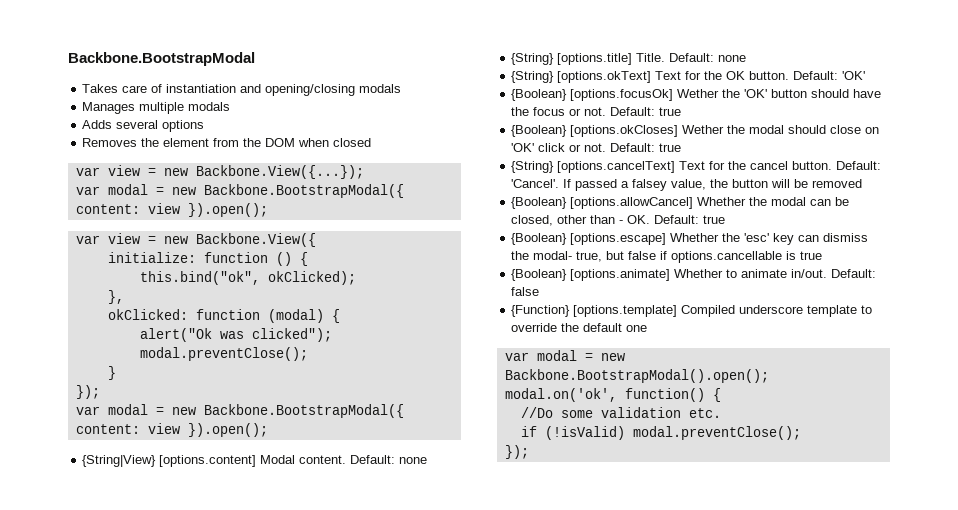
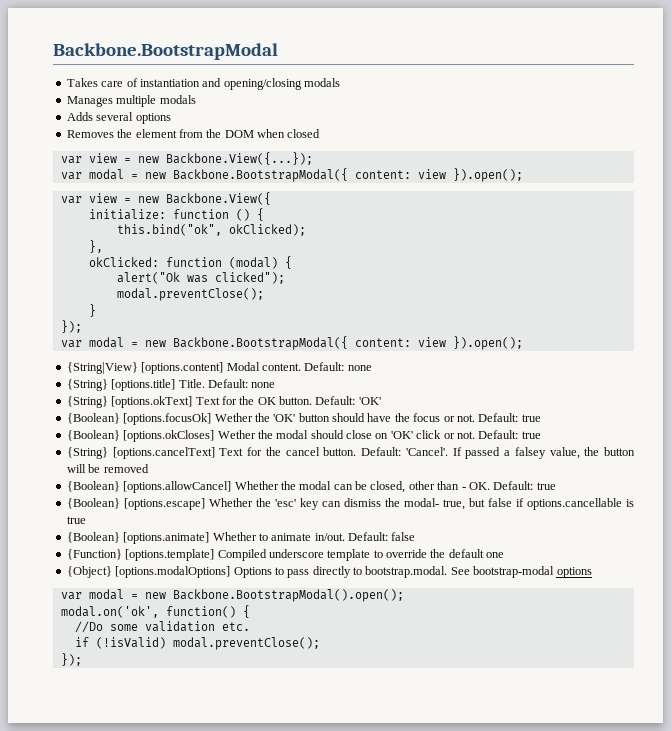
+ {Object} [options.modalOptions] Options to pass directly to bootstrap.modal. See bootstrap-modal options

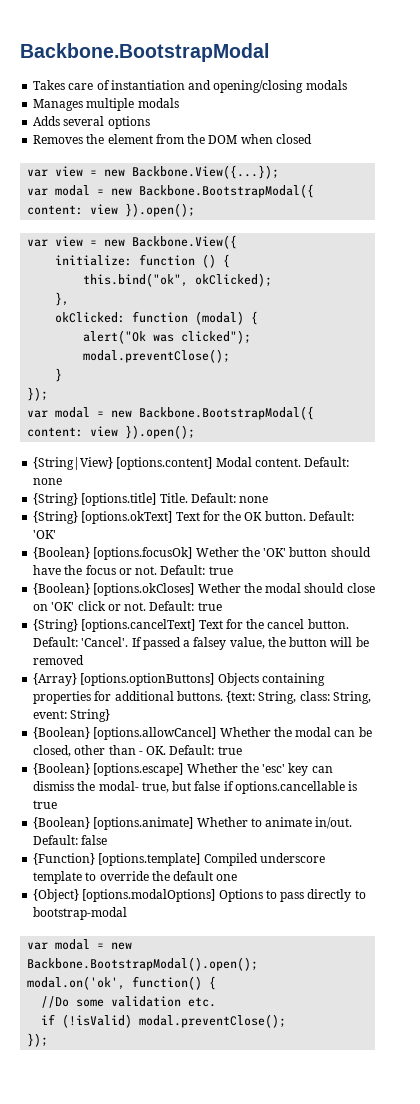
+ {Array} [options.optionButtons] Objects containing properties for additional buttons. {text: String, class: String, event: String}
- {Object} [options.modalOptions] Options to pass directly to bootstrap.modal. See bootstrap-modal options
+ {Object} [options.modalOptions] Options to pass directly to bootstrap-modal

